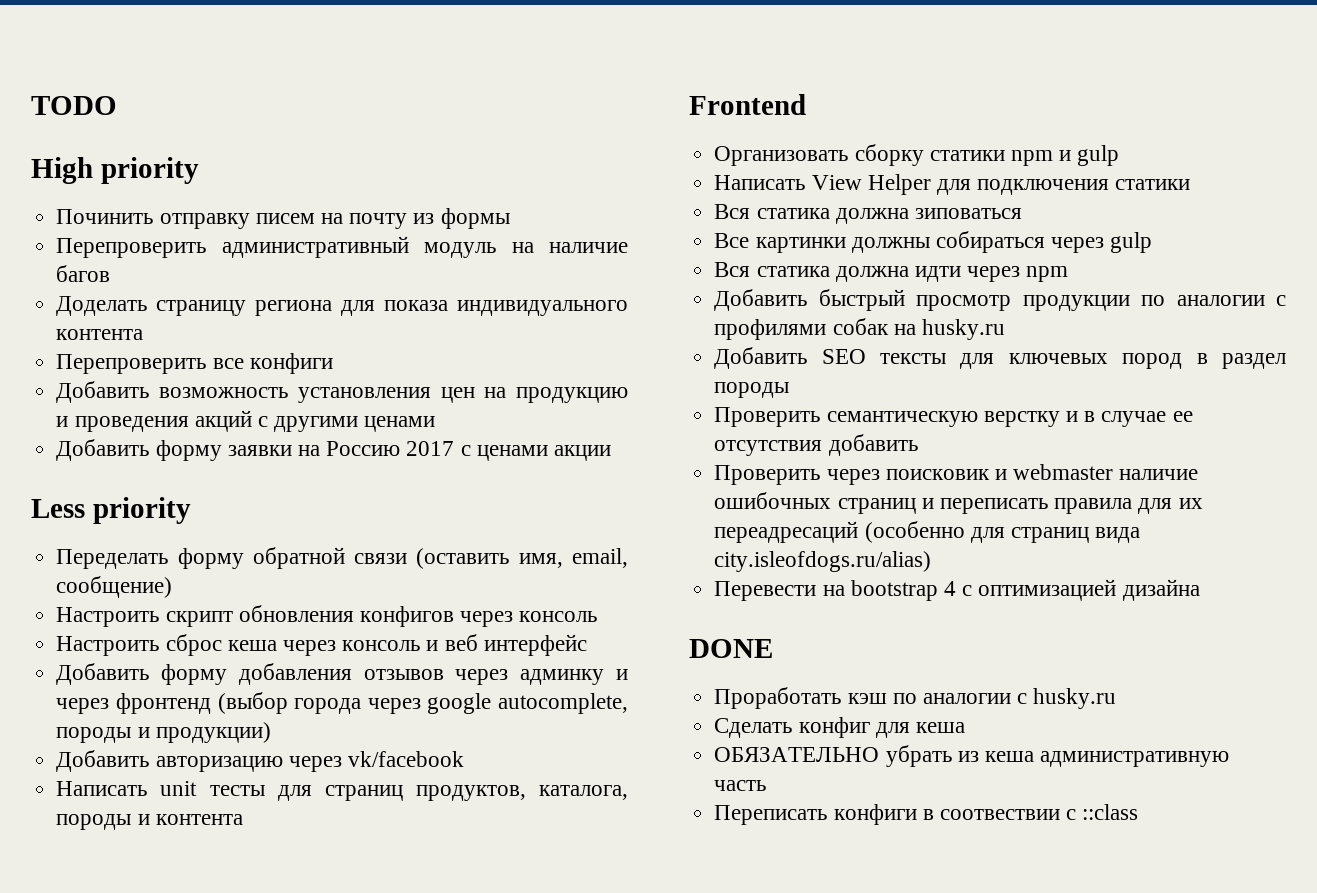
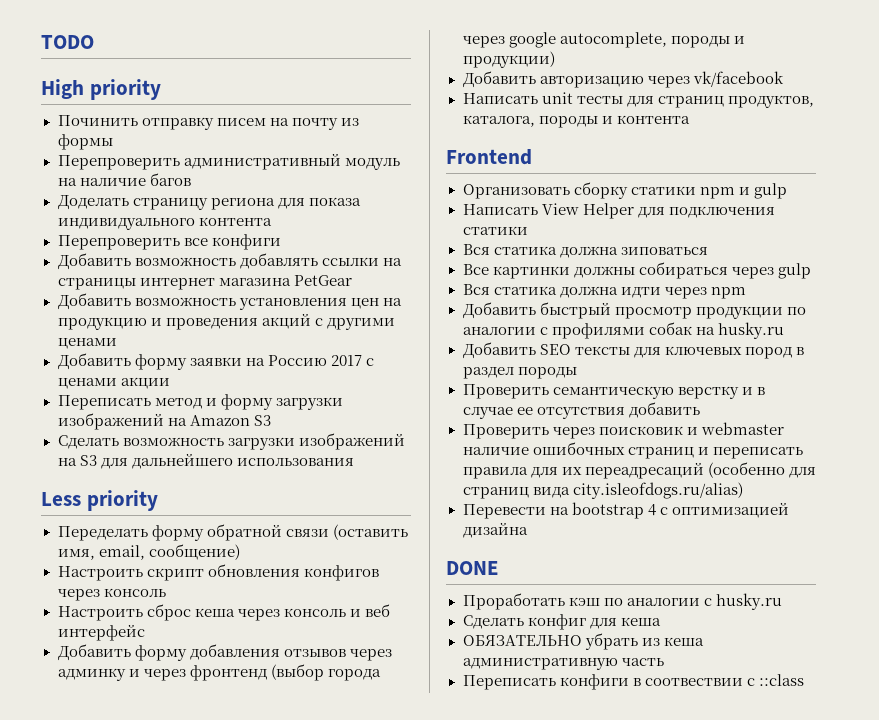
+ Добавить возможность добавлять ссылки на страницы интернет магазина PetGear
+ Переписать метод и форму загрузки изображений на Amazon S3
+ Сделать возможность загрузки изображений на S3 для дальнейшего использования

